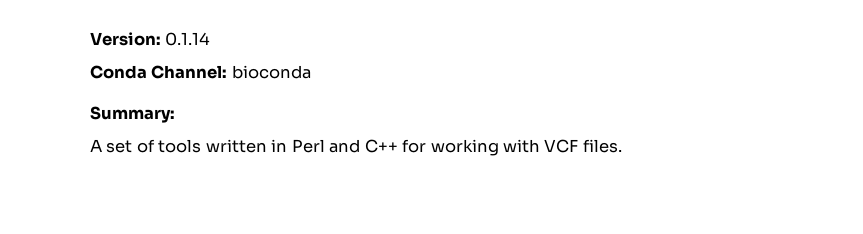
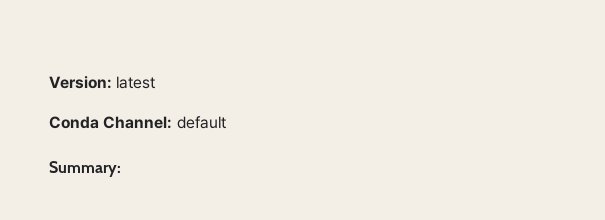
- Version: 0.1.14
+ Version: latest
- Conda Channel: bioconda
+ Conda Channel: default
- A set of tools written in Perl and C++ for working with VCF files.

